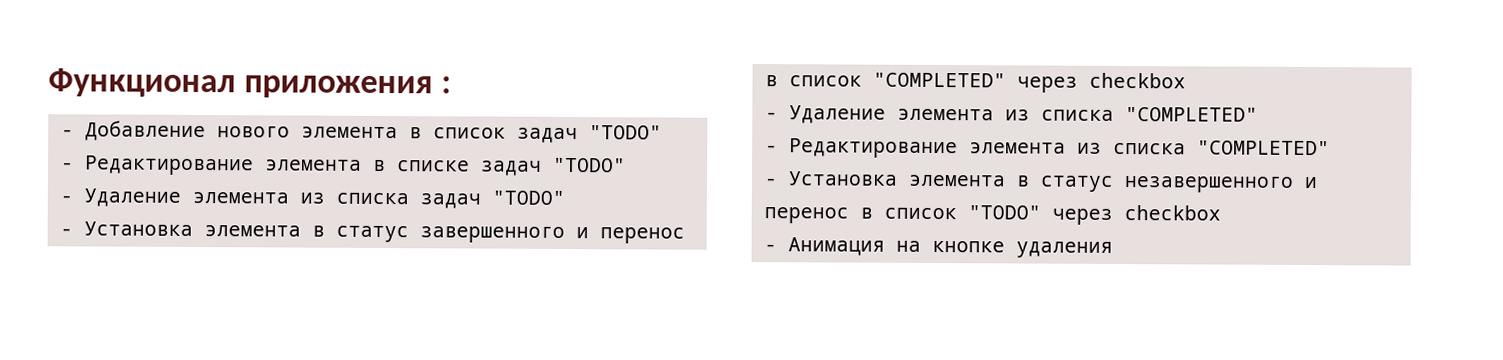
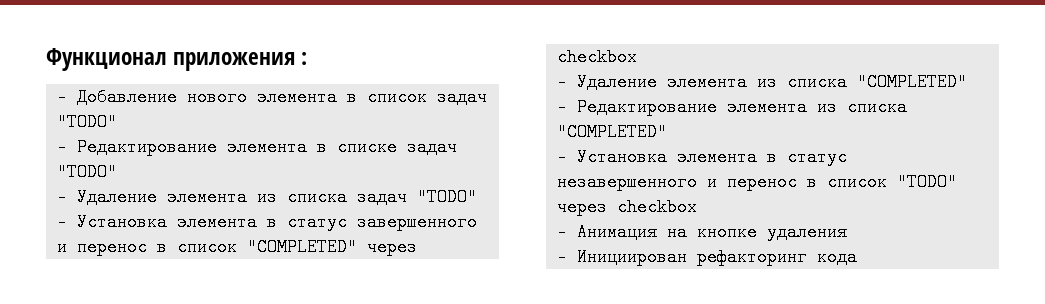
+ - Инициирован рефакторинг кода

